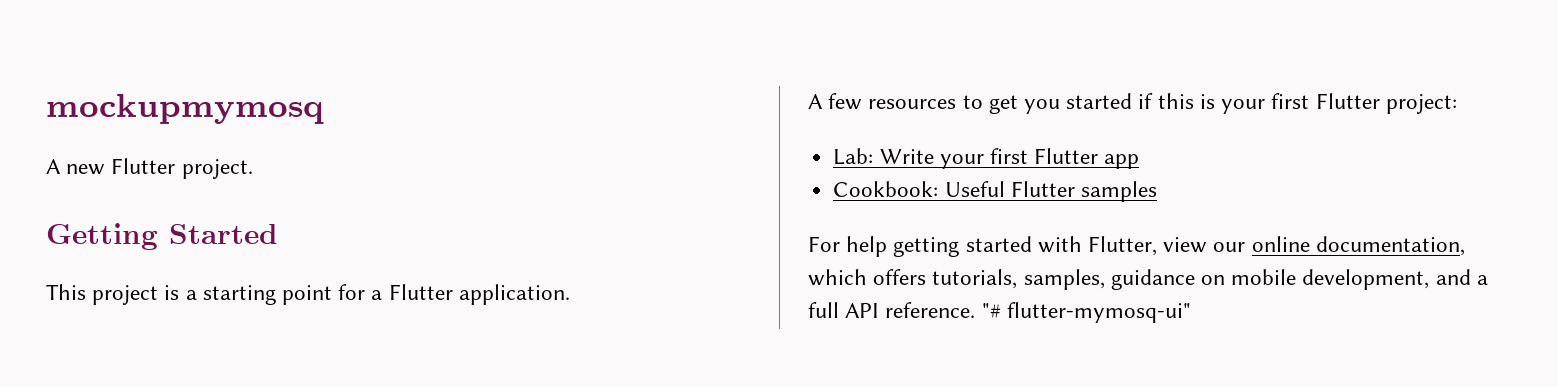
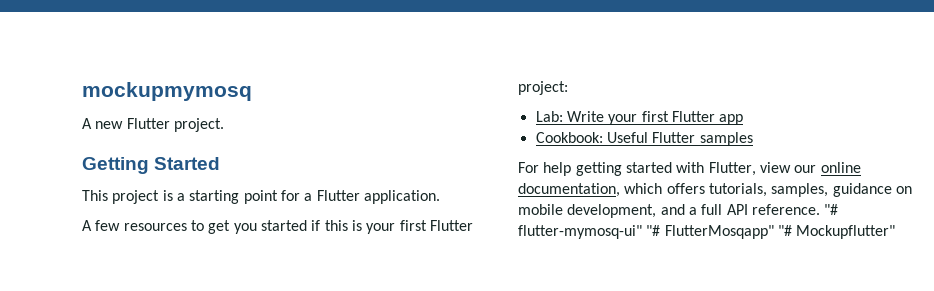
- "# flutter-mymosq-ui"
+ "# flutter-mymosq-ui" "# FlutterMosqapp" "# Mockupflutter"

